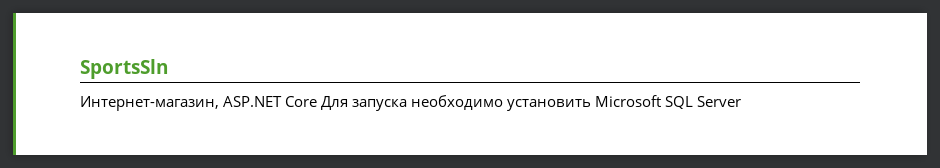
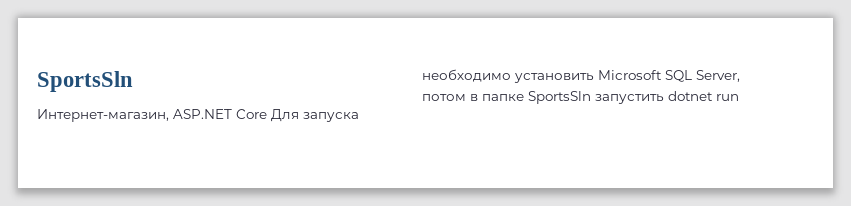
- Интернет-магазин, ASP.NET Core Для запуска необходимо установить Microsoft SQL Server
+ Интернет-магазин, ASP.NET Core Для запуска необходимо установить Microsoft SQL Server, потом в папке SportsSln запустить dotnet run

